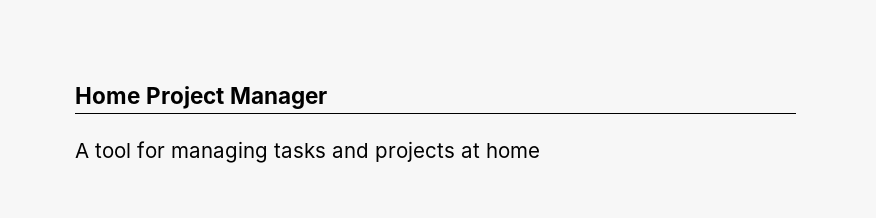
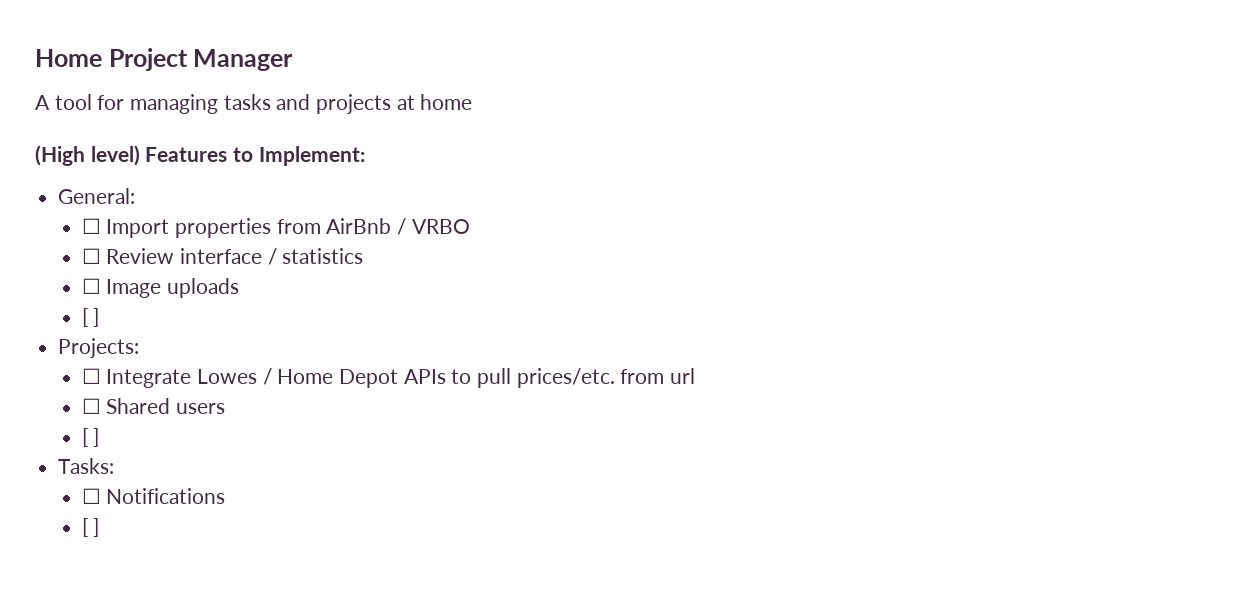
+ (High level) Features to Implement:
+ General:
+ ☐ Import properties from AirBnb / VRBO
+ ☐ Review interface / statistics
+ ☐ Image uploads
+ [ ]
+ Projects:
+ ☐ Integrate Lowes / Home Depot APIs to pull prices/etc. from url
+ ☐ Shared users
+ [ ]
+ Tasks:
+ ☐ Notifications
+ [ ]

